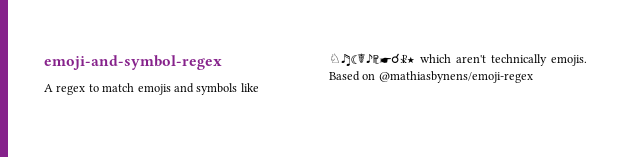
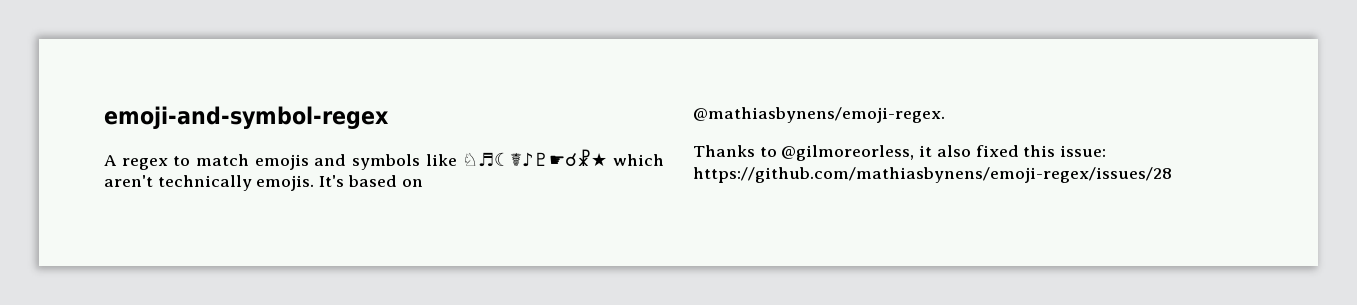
- Based on @mathiasbynens/emoji-regex
+ It's based on @mathiasbynens/emoji-regex.
+ Thanks to @gilmoreorless, it also fixed this issue: https://github.com/mathiasbynens/emoji-regex/issues/28

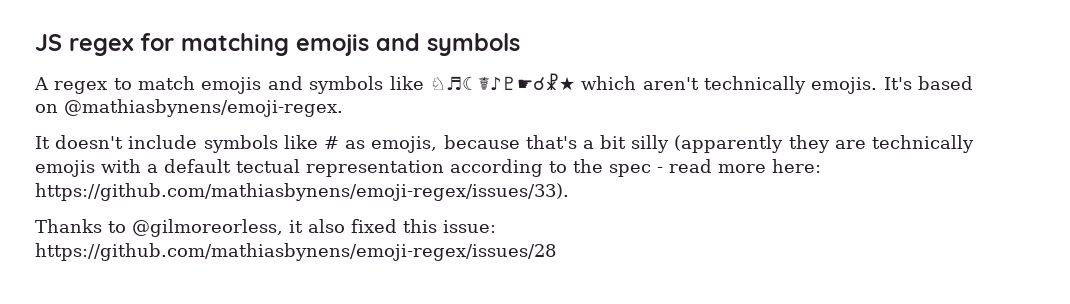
- emoji-and-symbol-regex
+ JS regex for matching emojis and symbols
+ It doesn't include symbols like # as emojis, because that's a bit silly (apparently they are technically emojis with a default tectual representation according to the spec - read more here: https://github.com/mathiasbynens/emoji-regex/issues/33).

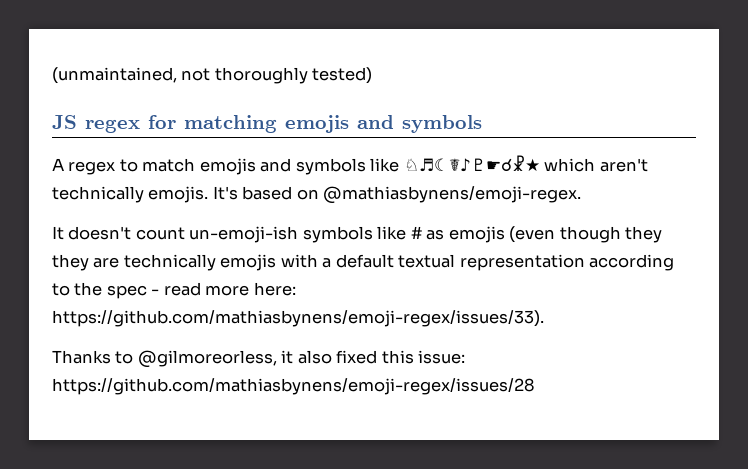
+ (unmaintained, not thoroughly tested)
- It doesn't include symbols like # as emojis, because that's a bit silly (apparently they are technically emojis with a default tectual representation according to the spec - read more here: https://github.com/mathiasbynens/emoji-regex/issues/33).
+ It doesn't count un-emoji-ish symbols like # as emojis (even though they they are technically emojis with a default textual representation according to the spec - read more here: https://github.com/mathiasbynens/emoji-regex/issues/33).

